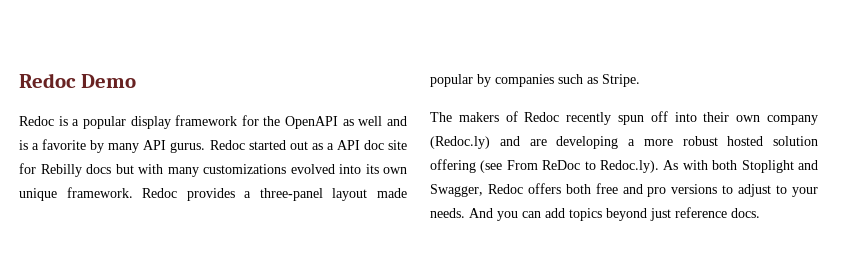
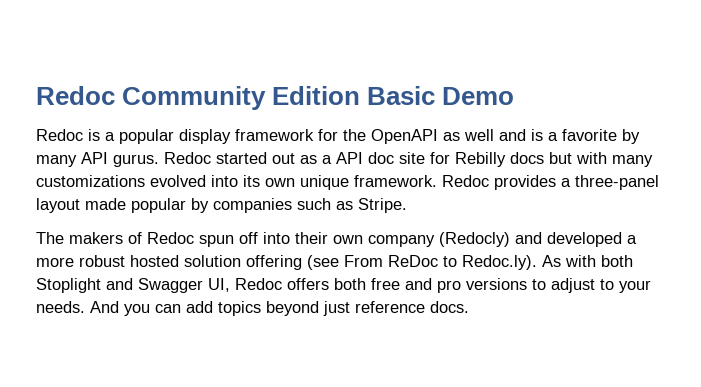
- Redoc Demo
+ Redoc Community Edition Basic Demo
- The makers of Redoc recently spun off into their own company (Redoc.ly) and are developing a more robust hosted solution offering (see From ReDoc to Redoc.ly). As with both Stoplight and Swagger, Redoc offers both free and pro versions to adjust to your needs.
+ The makers of Redoc spun off into their own company (Redocly) and developed a more robust hosted solution offering (see From ReDoc to Redoc.ly). As with both Stoplight and Swagger UI, Redoc offers both free and pro versions to adjust to your needs.

